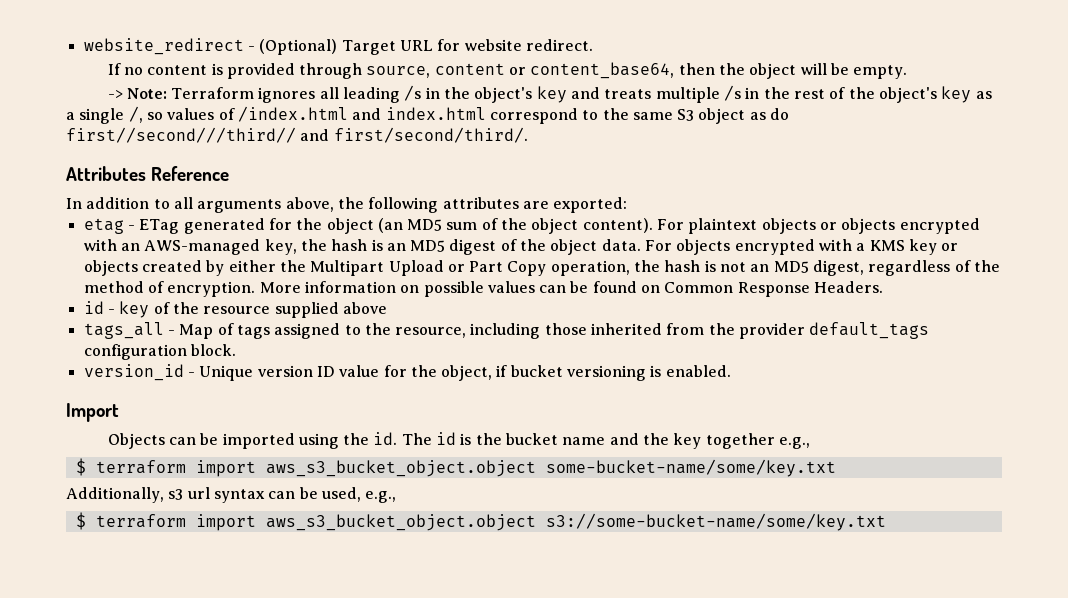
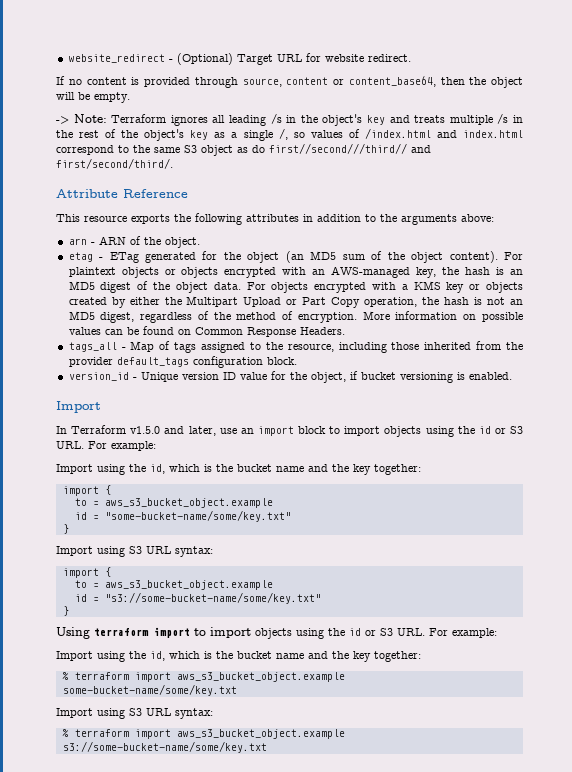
- Attributes Reference
+ Attribute Reference
- In addition to all arguments above, the following attributes are exported:
+ This resource exports the following attributes in addition to the arguments above:
+ arn - ARN of the object.
- id - key of the resource supplied above
- Objects can be imported using the id. The id is the bucket name and the key together e.g.,
- $ terraform import aws_s3_bucket_object.object some-bucket-name/some/key.txt
- Additionally, s3 url syntax can be used, e.g.,
- $ terraform import aws_s3_bucket_object.object s3://some-bucket-name/some/key.txt
+ In Terraform v1.5.0 and later, use an import block to import objects using the id or S3 URL. For example:
+ Import using the id, which is the bucket name and the key together:
+ import {
+ to = aws_s3_bucket_object.example
+ id = "some-bucket-name/some/key.txt"
+ }
+ Import using S3 URL syntax:
+ import {
+ to = aws_s3_bucket_object.example
+ id = "s3://some-bucket-name/some/key.txt"
+ }
+ Using terraform import to import objects using the id or S3 URL. For example:
+ Import using the id, which is the bucket name and the key together:
+ % terraform import aws_s3_bucket_object.example some-bucket-name/some/key.txt
+ Import using S3 URL syntax:
+ % terraform import aws_s3_bucket_object.example s3://some-bucket-name/some/key.txt

